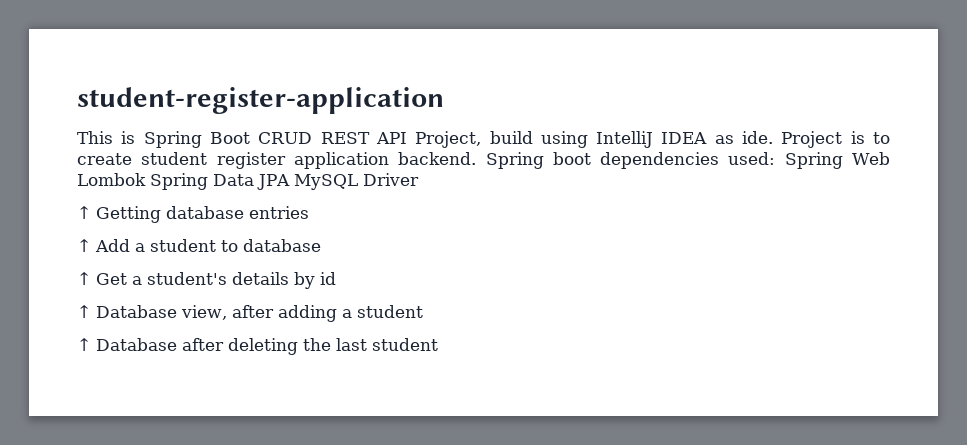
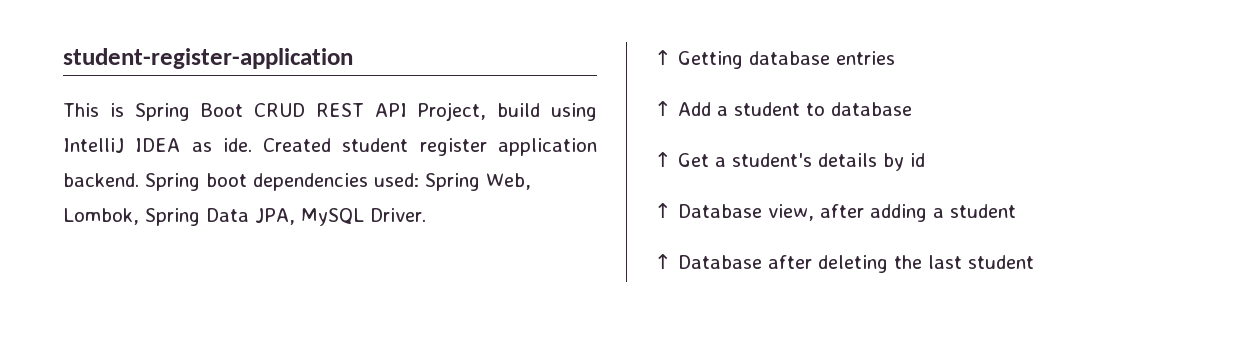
- Project is to create student register application backend.
+ Created student register application backend.
- Spring boot dependencies used: Spring Web Lombok Spring Data JPA MySQL Driver
+ Spring boot dependencies used: Spring Web, Lombok, Spring Data JPA, MySQL Driver.

